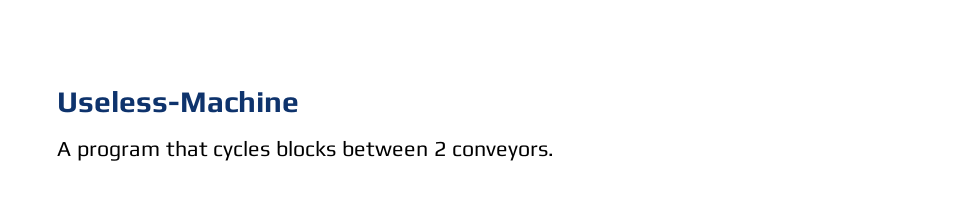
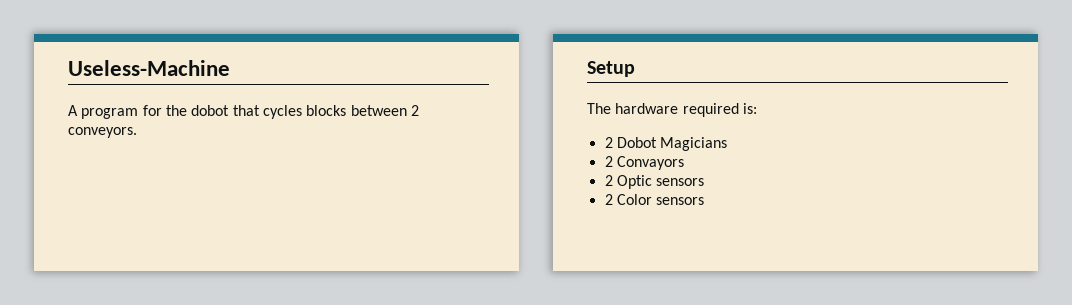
- A program that cycles blocks between 2 conveyors.
+ A program for the dobot that cycles blocks between 2 conveyors.
+ Setup
+ The hardware required is:
+ 2 Dobot Magicians
+ 2 Convayors
+ 2 Optic sensors
+ 2 Color sensors

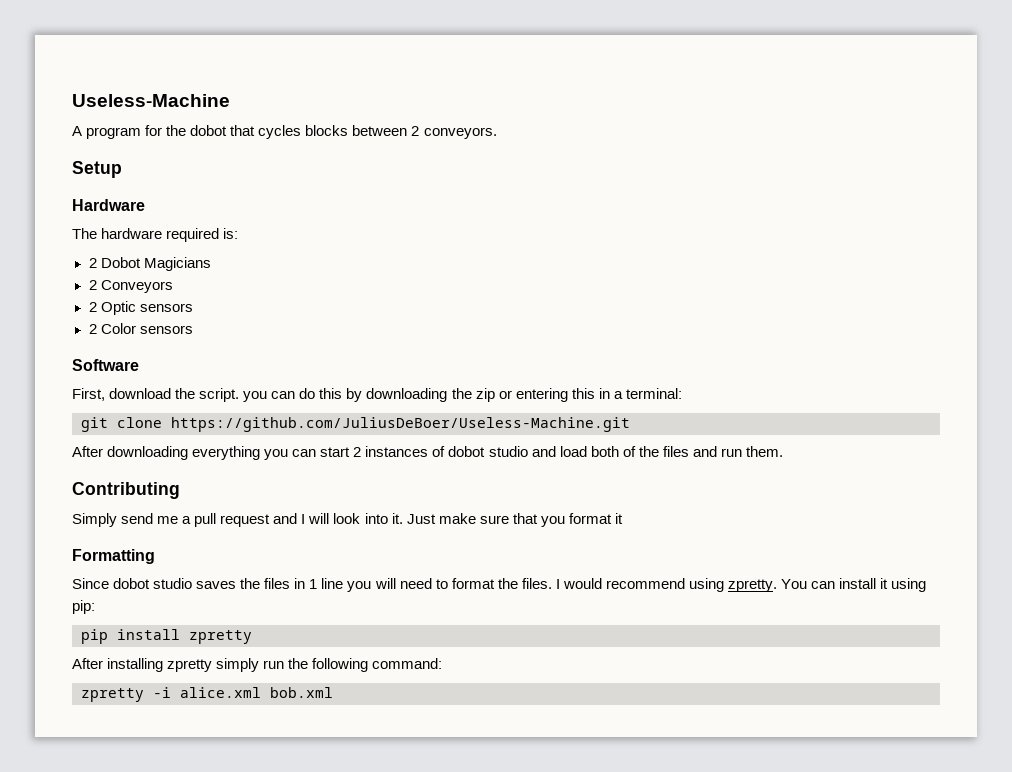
+ Hardware
- 2 Convayors
+ 2 Conveyors
+ Software
+ First, download the script. you can do this by downloading the zip or entering this in a terminal:
+ git clone https://github.com/JuliusDeBoer/Useless-Machine.git
+ After downloading everything you can start 2 instances of dobot studio and load both of the files and run them.
+ Contributing
+ Simply send me a pull request and I will look into it. Just make sure that you format it
+ Formatting
+ Since dobot studio saves the files in 1 line you will need to format the files. I would recommend using zpretty. You can install it using pip:
+ pip install zpretty
+ After installing zpretty simply run the following command:
+ zpretty -i alice.xml bob.xml

